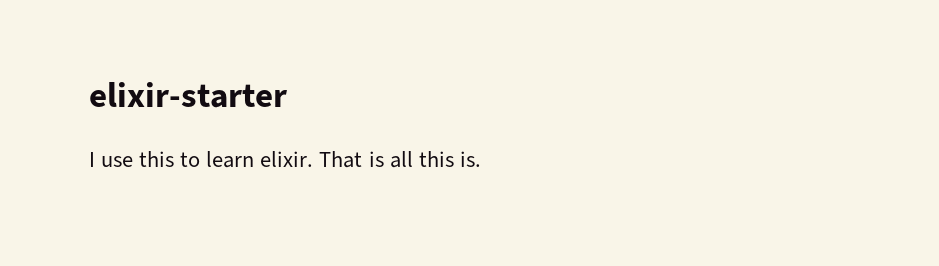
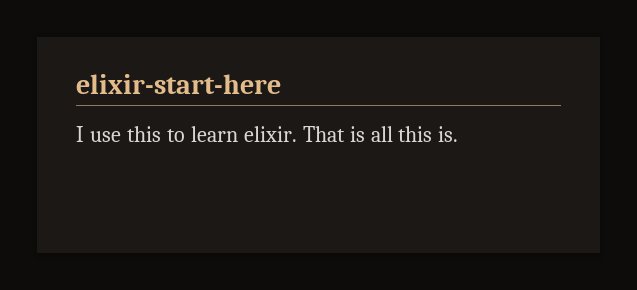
- elixir-starter
+ elixir-start-here

